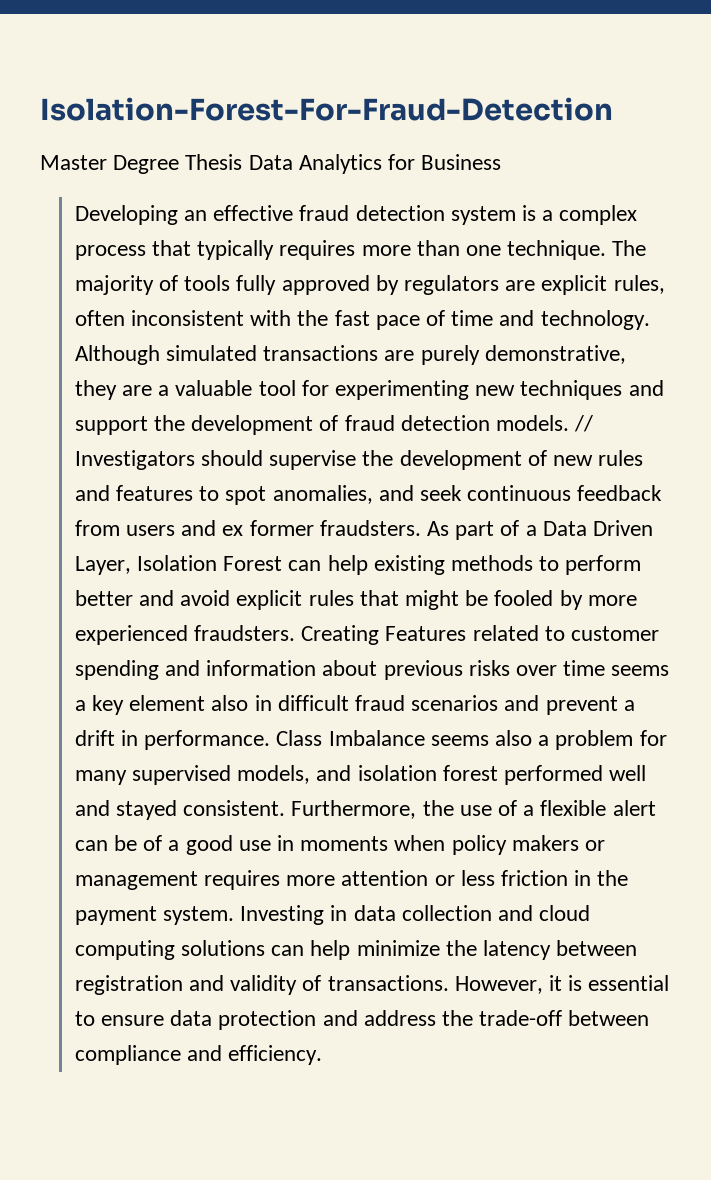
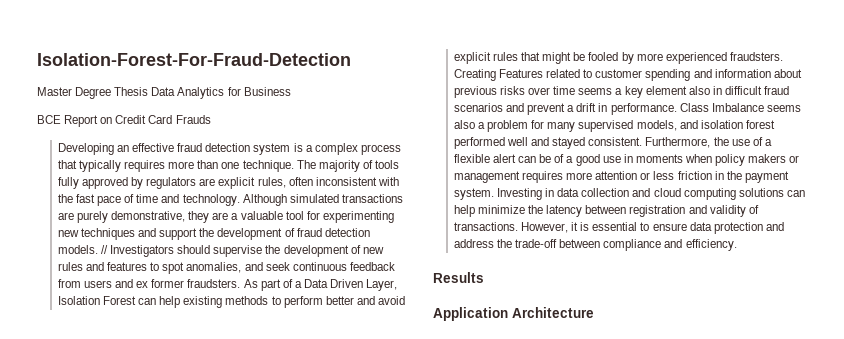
+ BCE Report on Credit Card Frauds
+ Results
+ Application Architecture

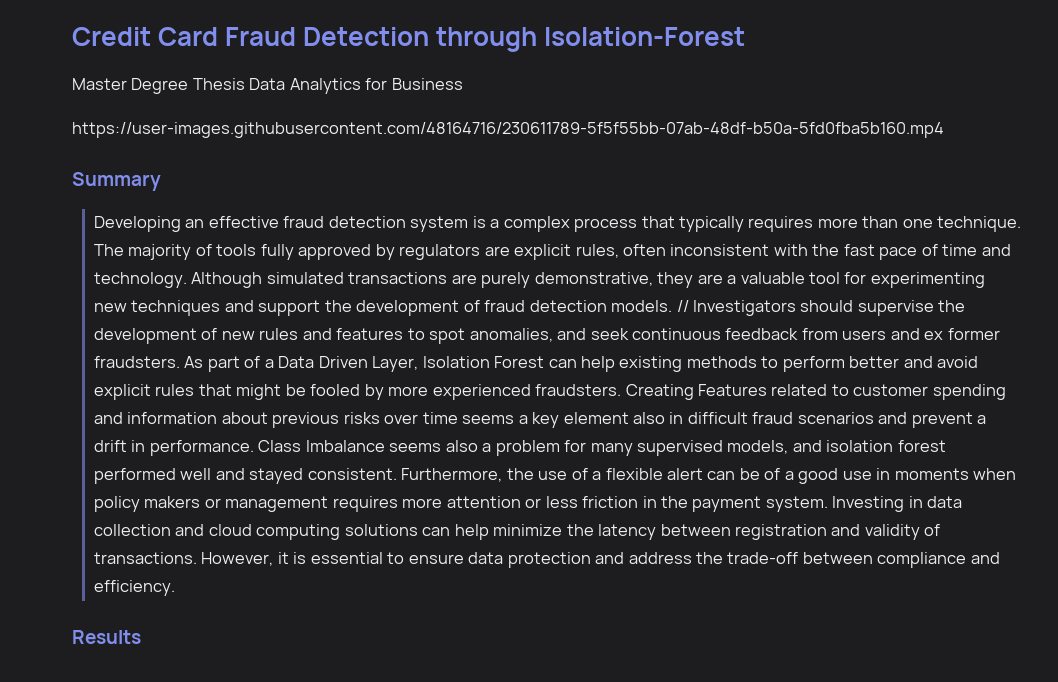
- Isolation-Forest-For-Fraud-Detection
+ Credit Card Fraud Detection through Isolation-Forest
- BCE Report on Credit Card Frauds
+ https://user-images.githubusercontent.com/48164716/230611789-5f5f55bb-07ab-48df-b50a-5fd0fba5b160.mp4
+ Summary
- Application Architecture

